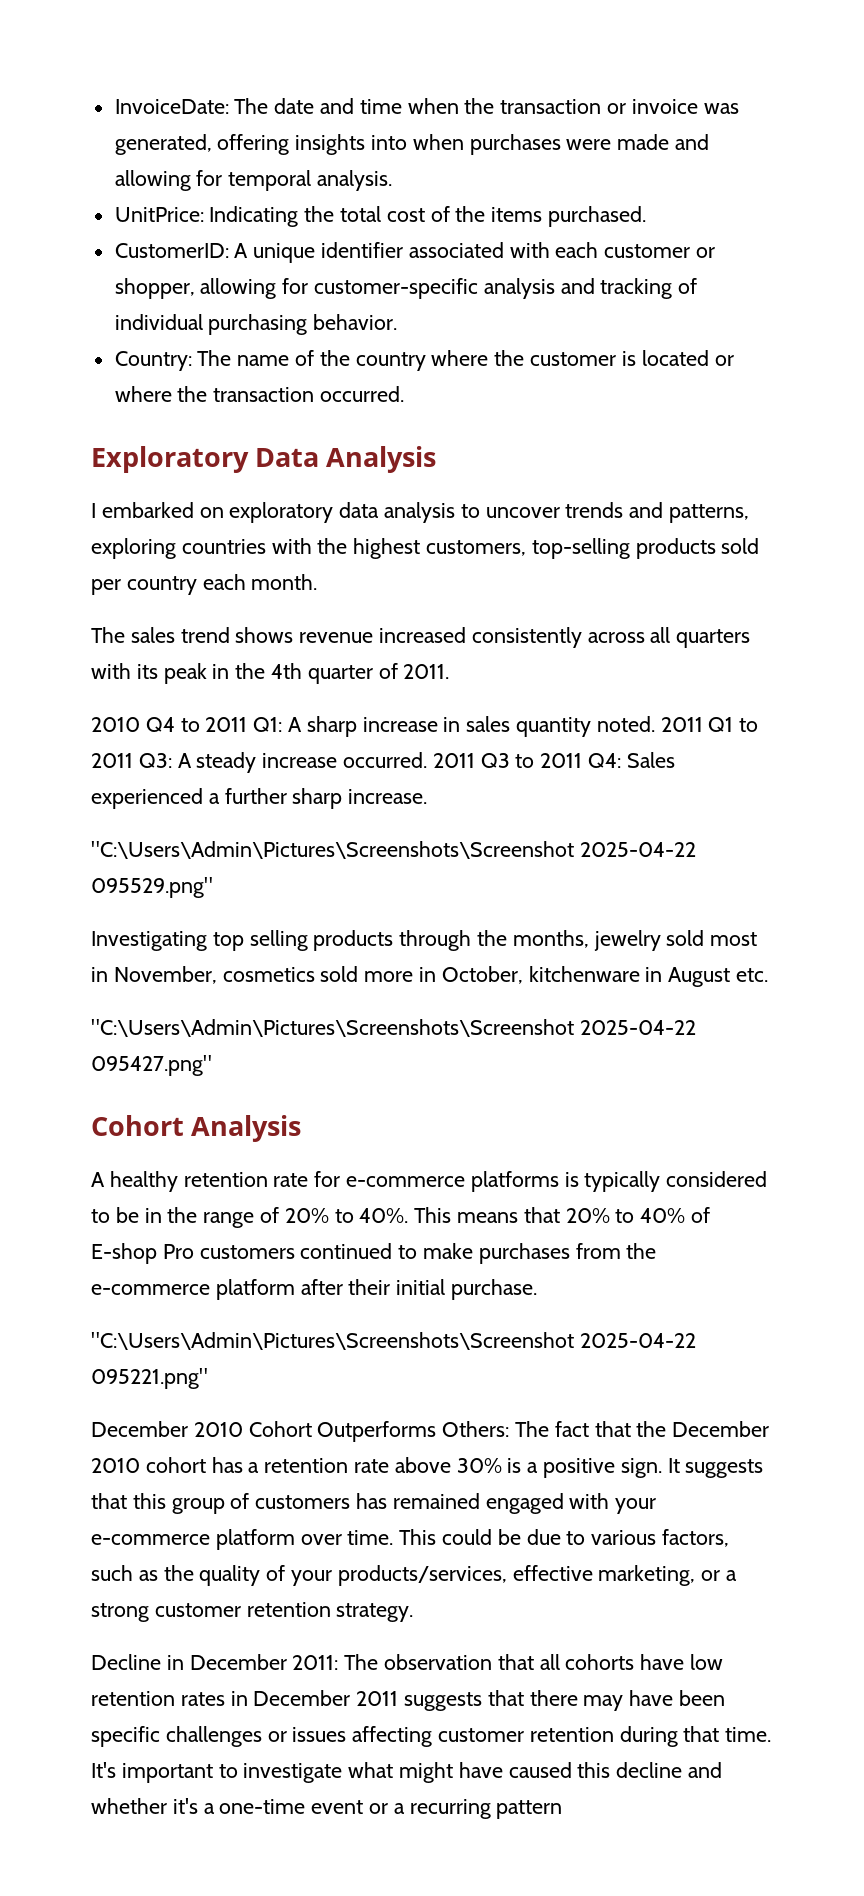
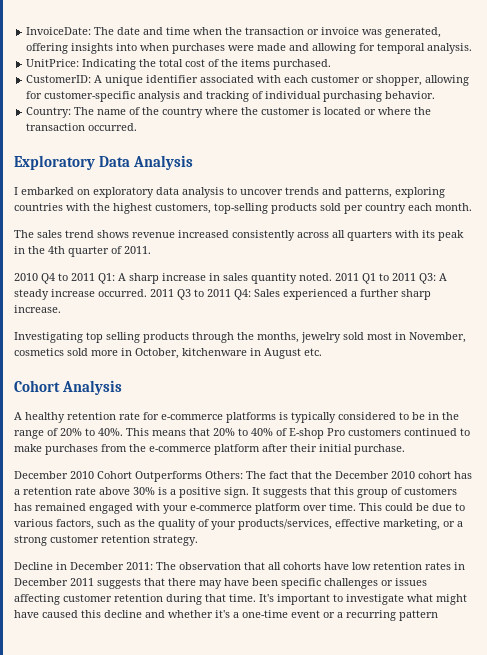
- "C:\Users\Admin\Pictures\Screenshots\Screenshot 2025-04-22 095529.png"
- "C:\Users\Admin\Pictures\Screenshots\Screenshot 2025-04-22 095427.png"
- "C:\Users\Admin\Pictures\Screenshots\Screenshot 2025-04-22 095221.png"

